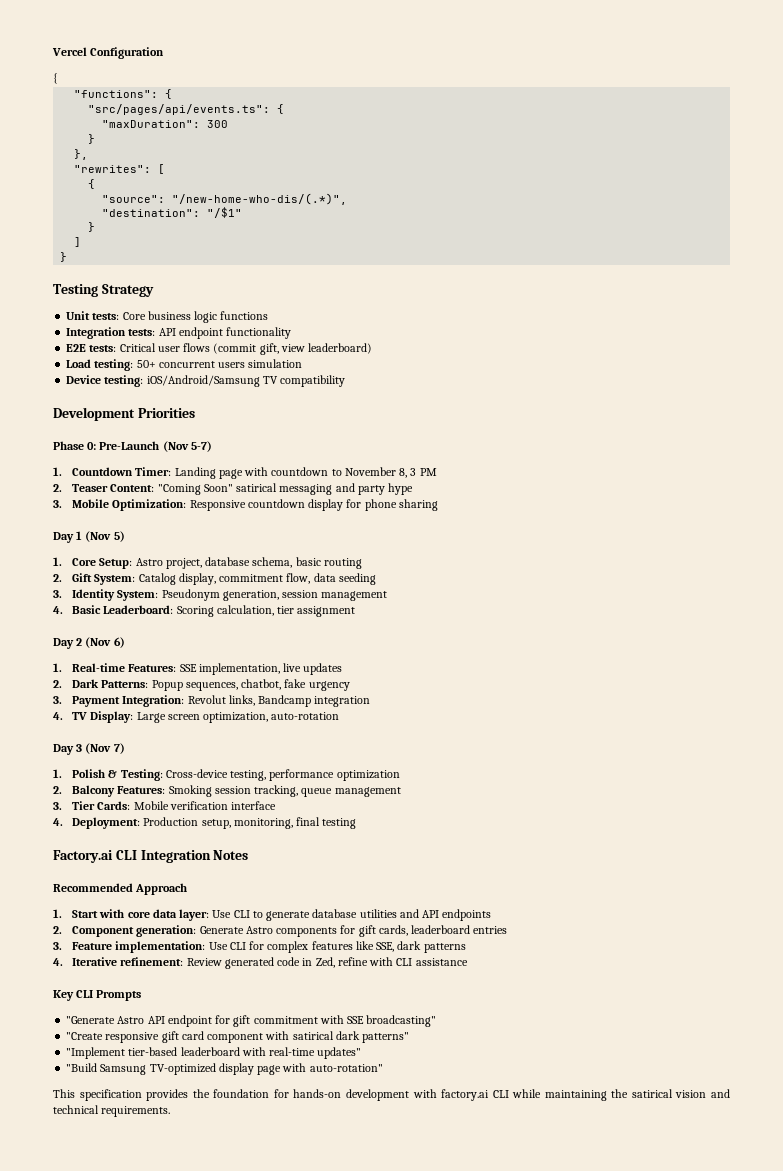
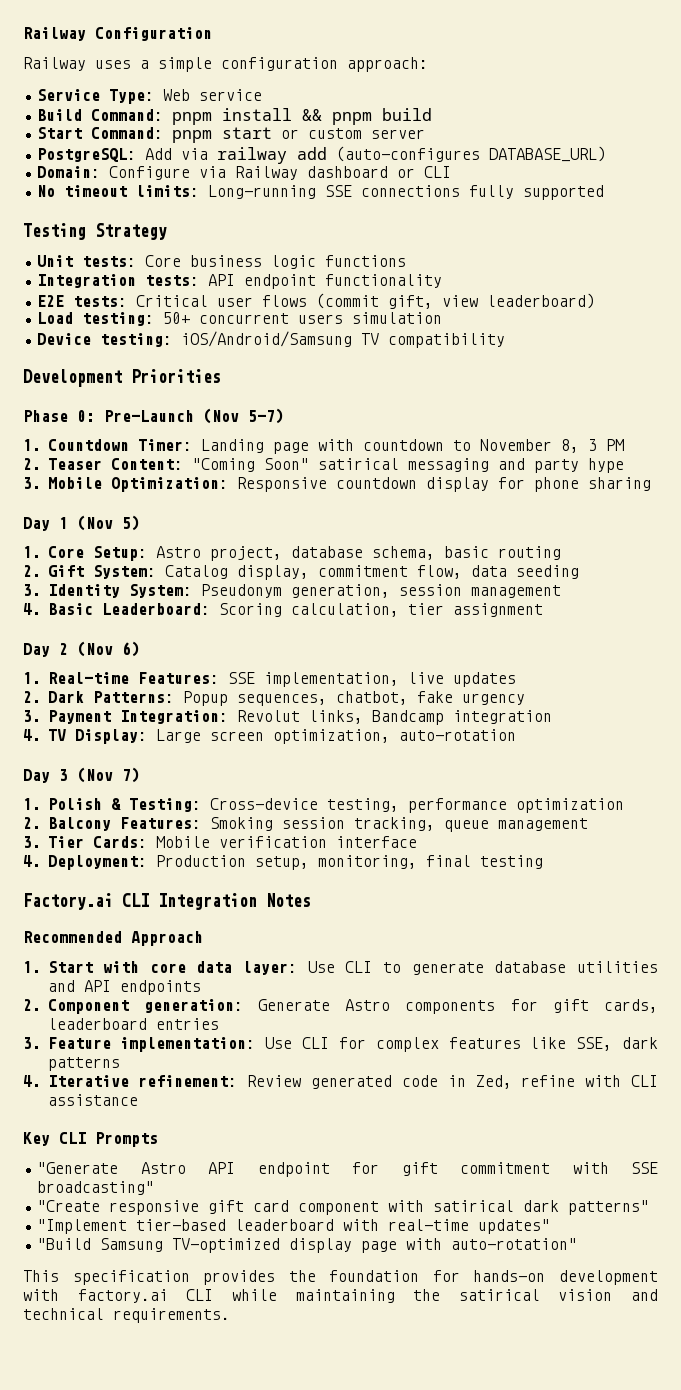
- Vercel Configuration
- {
- "functions": {
- "src/pages/api/events.ts": {
- "maxDuration": 300
- }
- },
- "rewrites": [
- {
- "source": "/new-home-who-dis/(.*)",
- "destination": "/$1"
- }
- ]
- }
+ Railway Configuration
+ Railway uses a simple configuration approach:
+ Service Type: Web service
+ Build Command: pnpm install && pnpm build
+ Start Command: pnpm start or custom server
+ PostgreSQL: Add via railway add (auto-configures DATABASE_URL)
+ Domain: Configure via Railway dashboard or CLI
+ No timeout limits: Long-running SSE connections fully supported

